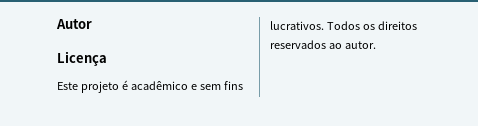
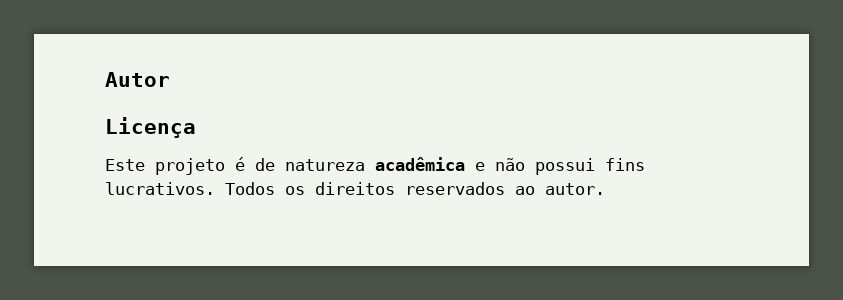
- Este projeto é acadêmico e sem fins lucrativos.
+ Este projeto é de natureza acadêmica e não possui fins lucrativos.

